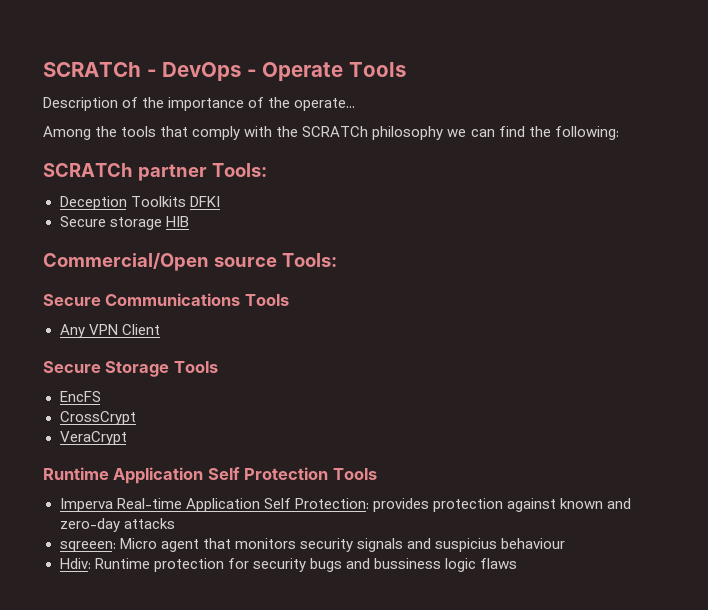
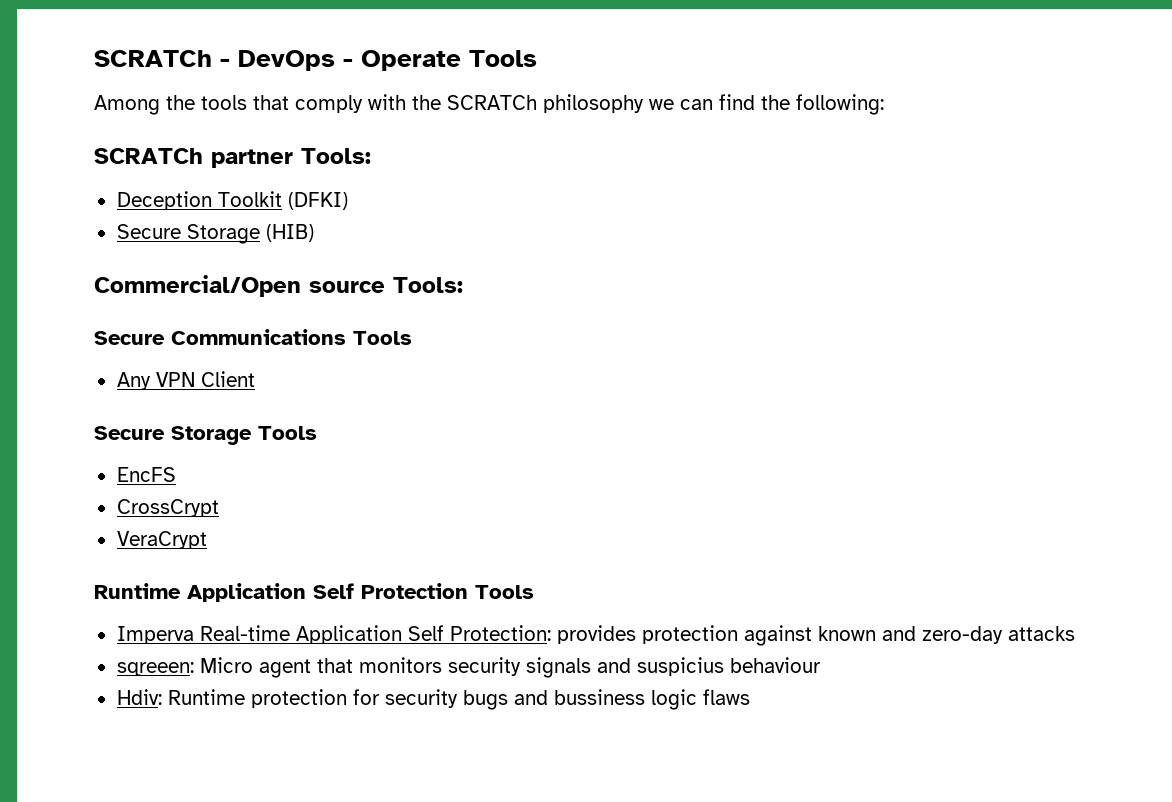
- Description of the importance of the operate...
- Deception Toolkits DFKI
- Secure storage HIB
+ Deception Toolkit (DFKI)
+ Secure Storage (HIB)

